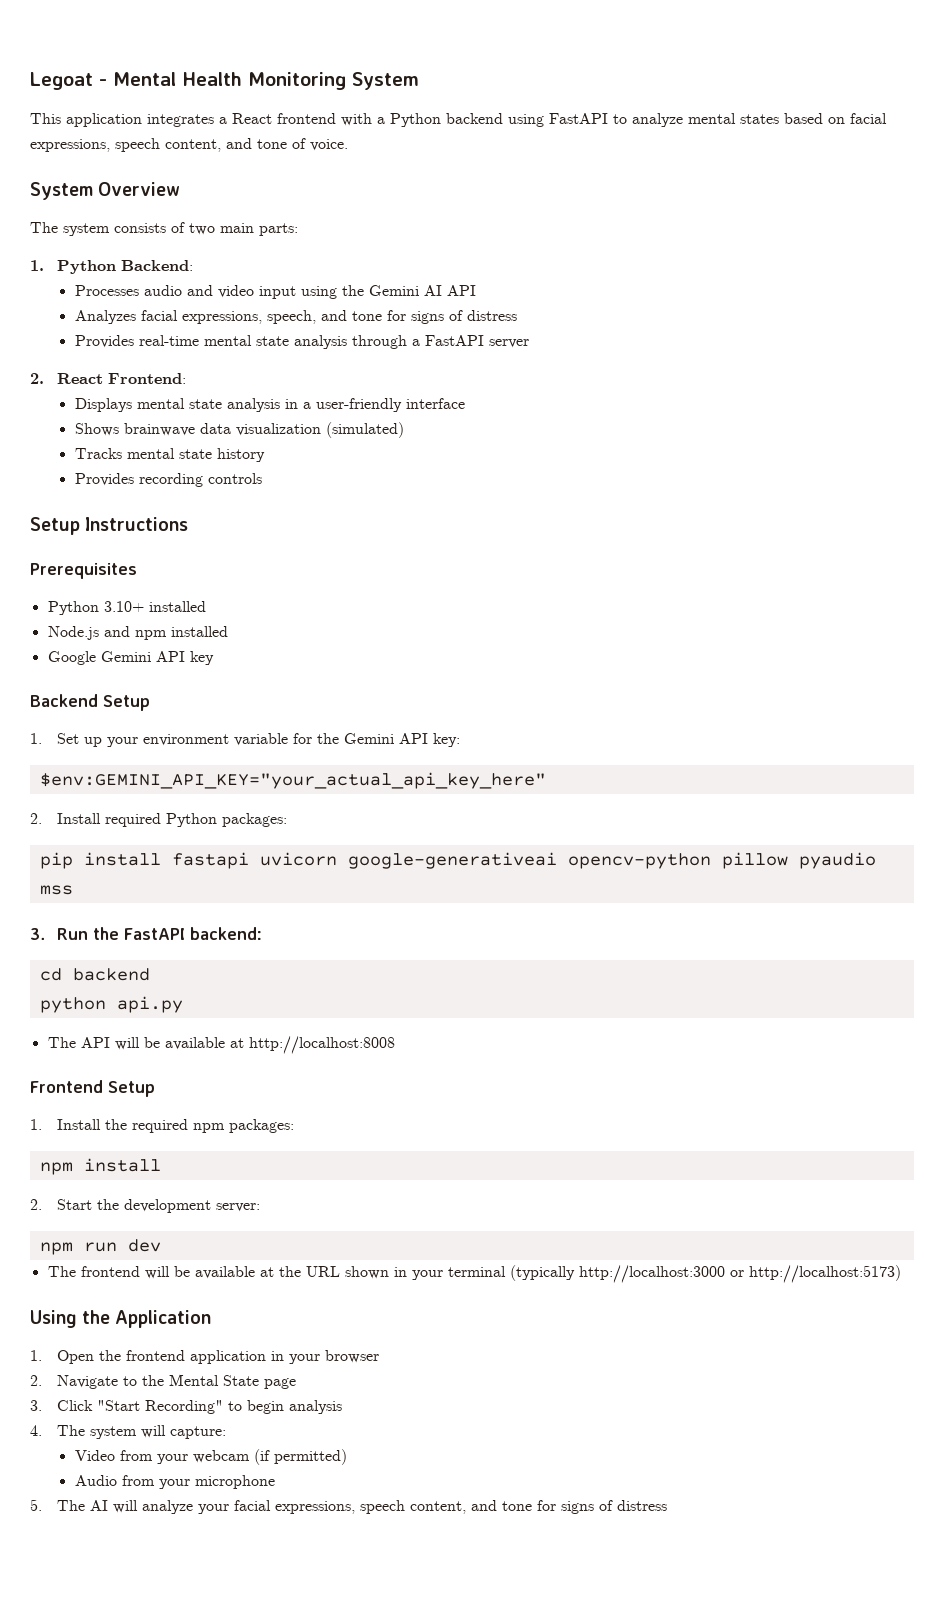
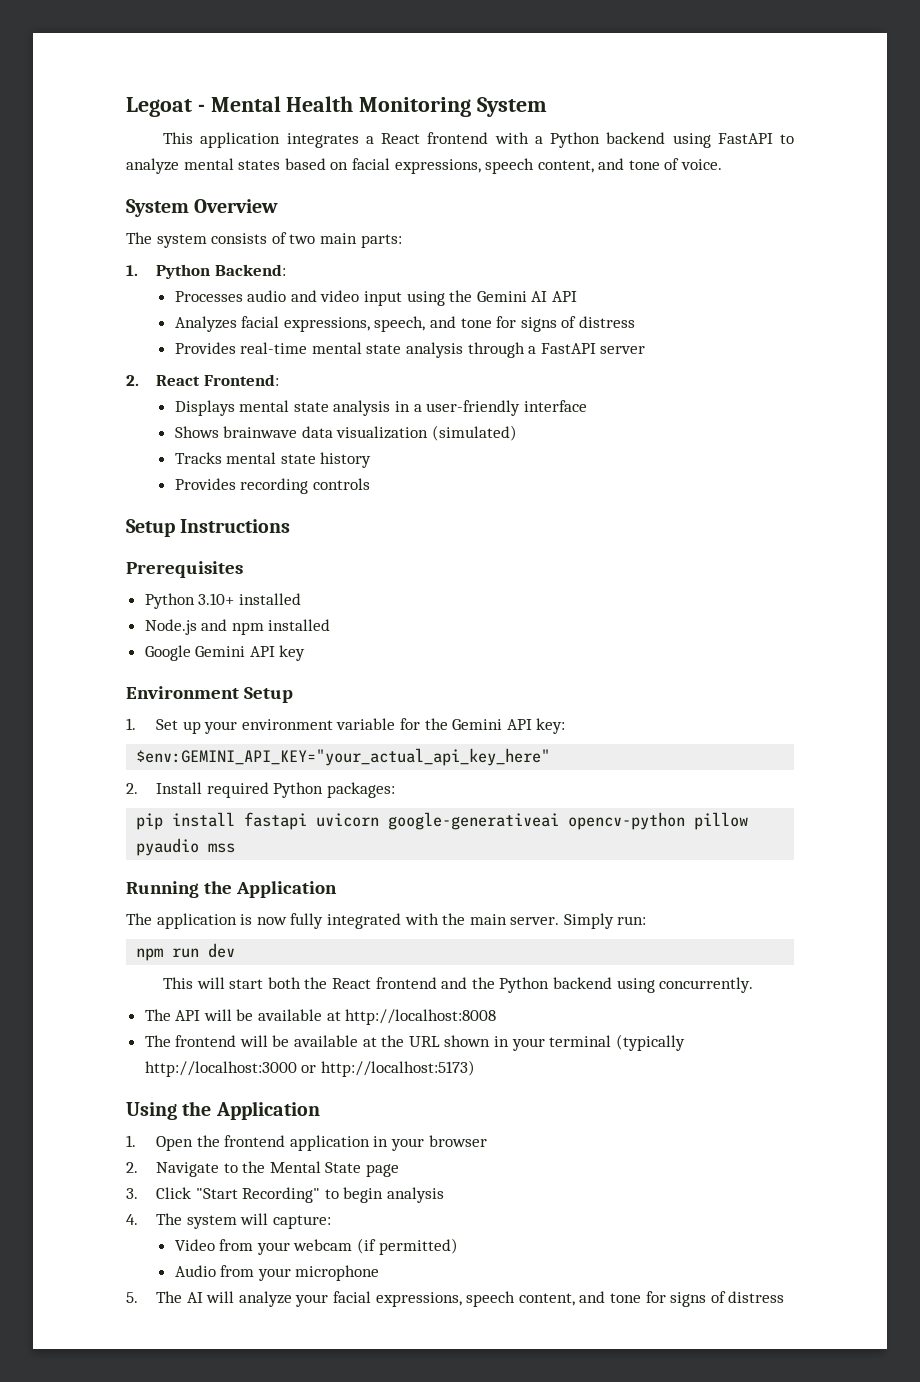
- Backend Setup
+ Environment Setup
- 3. Run the FastAPI backend:
- cd backend
- python api.py
+ Running the Application
+ The application is now fully integrated with the main server. Simply run:
+ npm run dev
+ This will start both the React frontend and the Python backend using concurrently.
- Frontend Setup
- 1. Install the required npm packages:
- npm install
- 2. Start the development server:
- npm run dev

